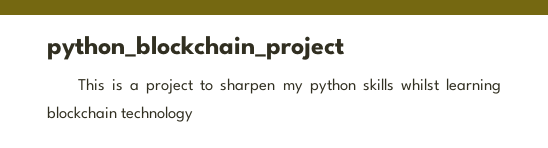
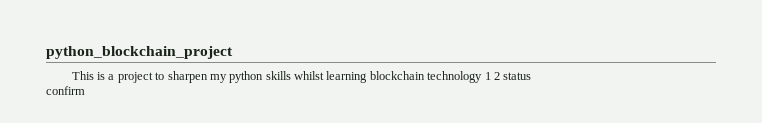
- This is a project to sharpen my python skills whilst learning blockchain technology
+ This is a project to sharpen my python skills whilst learning blockchain technology 1 2 status
+ confirm

